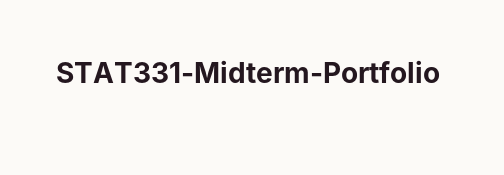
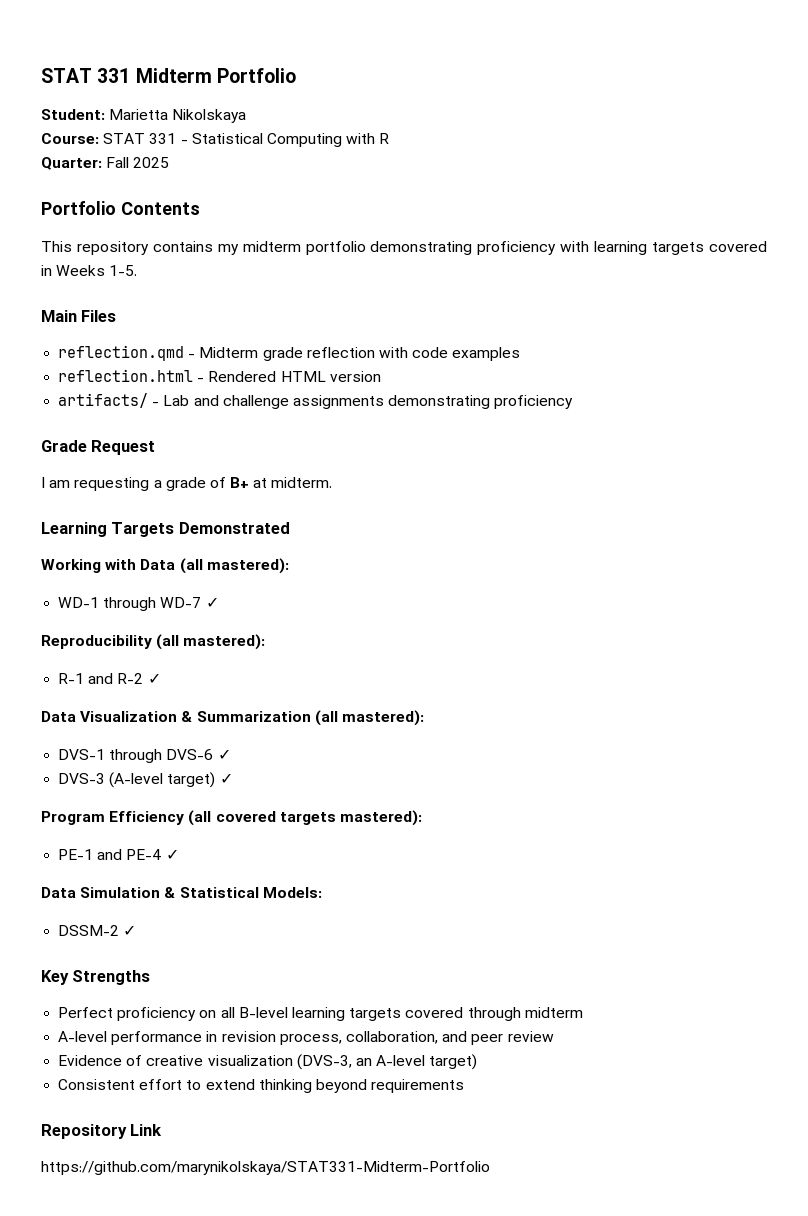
- STAT331-Midterm-Portfolio
+ STAT 331 Midterm Portfolio
+ Student: Marietta Nikolskaya
+ Course: STAT 331 - Statistical Computing with R
+ Quarter: Fall 2025
+ Portfolio Contents
+ This repository contains my midterm portfolio demonstrating proficiency with learning targets covered in Weeks 1-5.
+ Main Files
+ reflection.qmd - Midterm grade reflection with code examples
+ reflection.html - Rendered HTML version
+ artifacts/ - Lab and challenge assignments demonstrating proficiency
+ Grade Request
+ I am requesting a grade of B+ at midterm.
+ Learning Targets Demonstrated
+ Working with Data (all mastered):
+ WD-1 through WD-7 ✓
+ Reproducibility (all mastered):
+ R-1 and R-2 ✓
+ Data Visualization & Summarization (all mastered):
+ DVS-1 through DVS-6 ✓
+ DVS-3 (A-level target) ✓
+ Program Efficiency (all covered targets mastered):
+ PE-1 and PE-4 ✓
+ Data Simulation & Statistical Models:
+ DSSM-2 ✓
+ Key Strengths
+ Perfect proficiency on all B-level learning targets covered through midterm
+ A-level performance in revision process, collaboration, and peer review
+ Evidence of creative visualization (DVS-3, an A-level target)
+ Consistent effort to extend thinking beyond requirements
+ Repository Link
+ https://github.com/marynikolskaya/STAT331-Midterm-Portfolio

